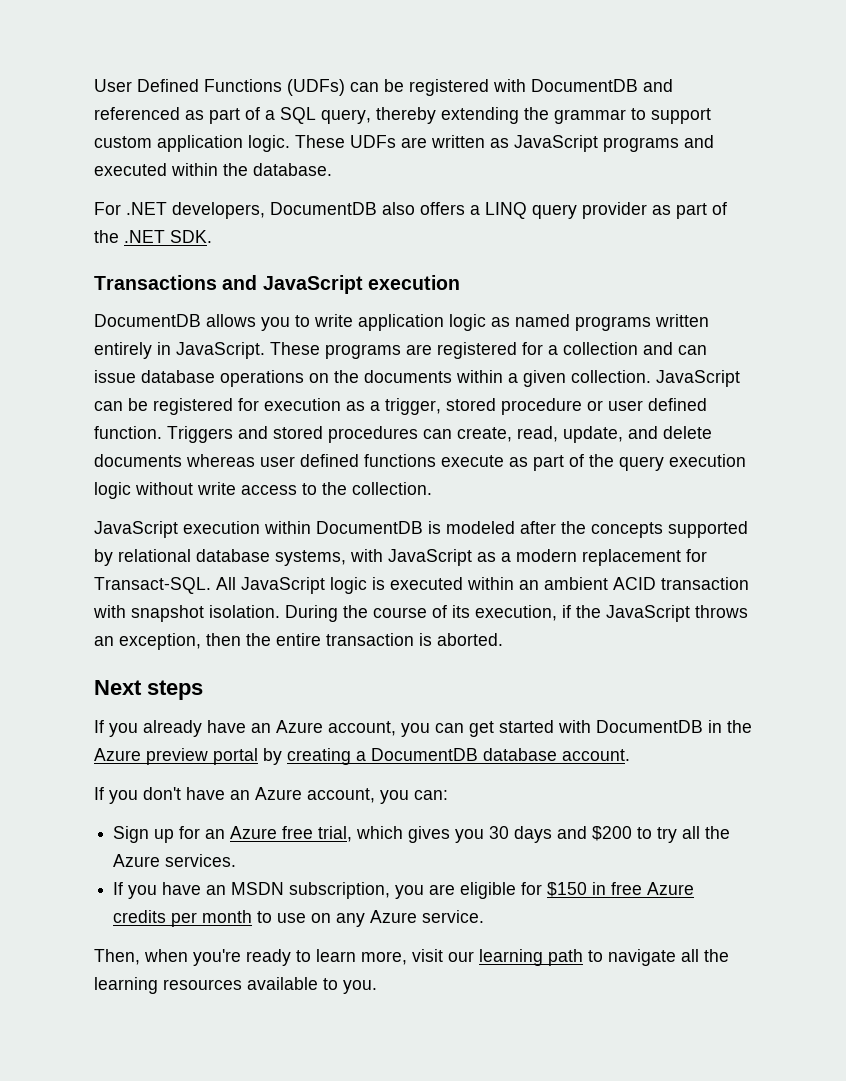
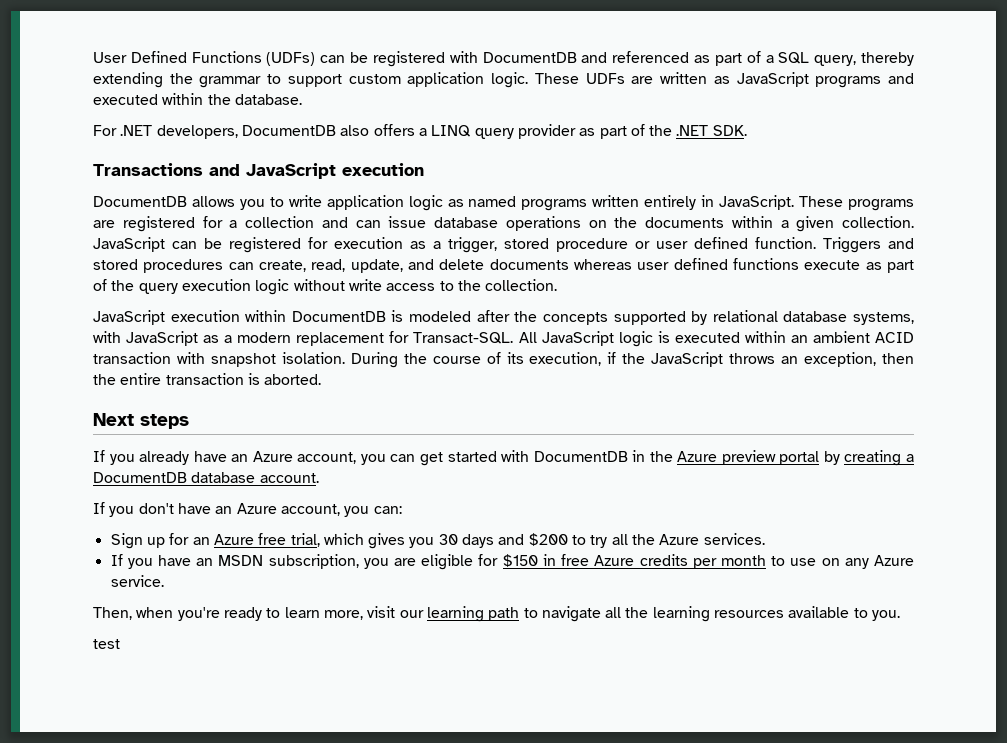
+ test

